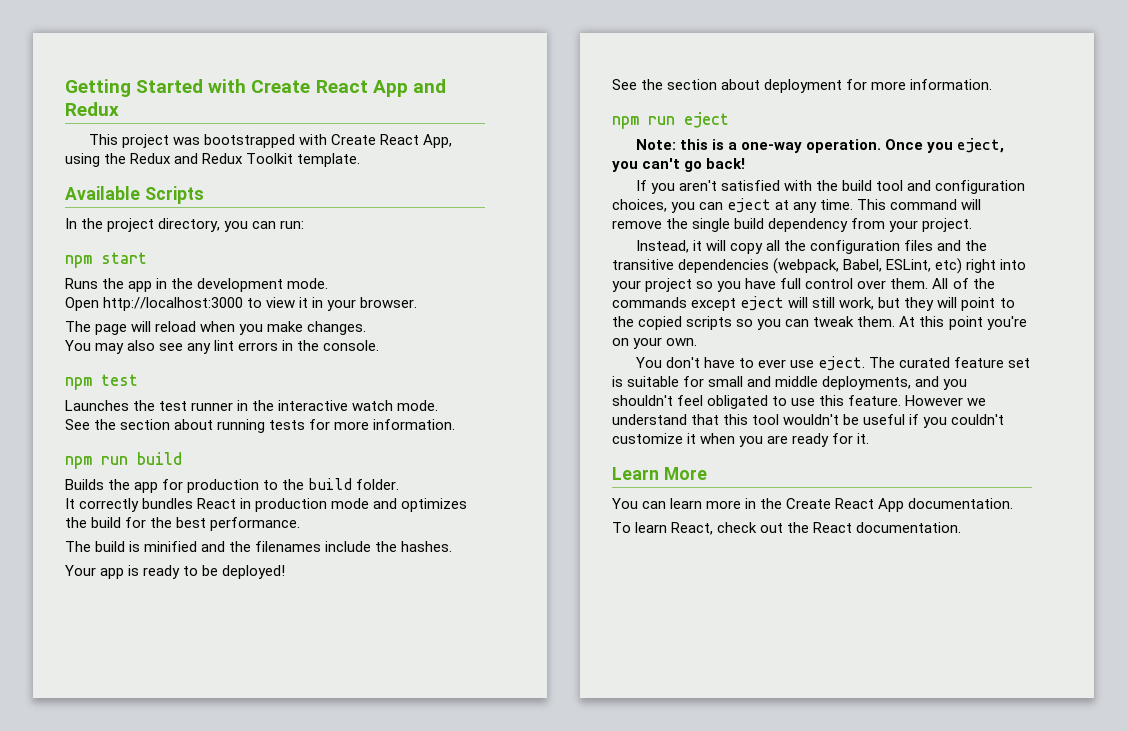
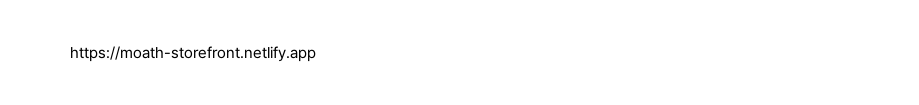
- Getting Started with Create React App and Redux
- This project was bootstrapped with Create React App, using the Redux and Redux Toolkit template.
- Available Scripts
- In the project directory, you can run:
- npm start
- Runs the app in the development mode.
- Open http://localhost:3000 to view it in your browser.
- The page will reload when you make changes.
- You may also see any lint errors in the console.
- npm test
- Launches the test runner in the interactive watch mode.
- See the section about running tests for more information.
- npm run build
- Builds the app for production to the build folder.
- It correctly bundles React in production mode and optimizes the build for the best performance.
- The build is minified and the filenames include the hashes.
- Your app is ready to be deployed!
- See the section about deployment for more information.
- npm run eject
- Note: this is a one-way operation. Once you eject, you can't go back!
- If you aren't satisfied with the build tool and configuration choices, you can eject at any time. This command will remove the single build dependency from your project.
- Instead, it will copy all the configuration files and the transitive dependencies (webpack, Babel, ESLint, etc) right into your project so you have full control over them. All of the commands except eject will still work, but they will point to the copied scripts so you can tweak them. At this point you're on your own.
- You don't have to ever use eject. The curated feature set is suitable for small and middle deployments, and you shouldn't feel obligated to use this feature. However we understand that this tool wouldn't be useful if you couldn't customize it when you are ready for it.
- Learn More
- You can learn more in the Create React App documentation.
- To learn React, check out the React documentation.
+ https://moath-storefront.netlify.app

